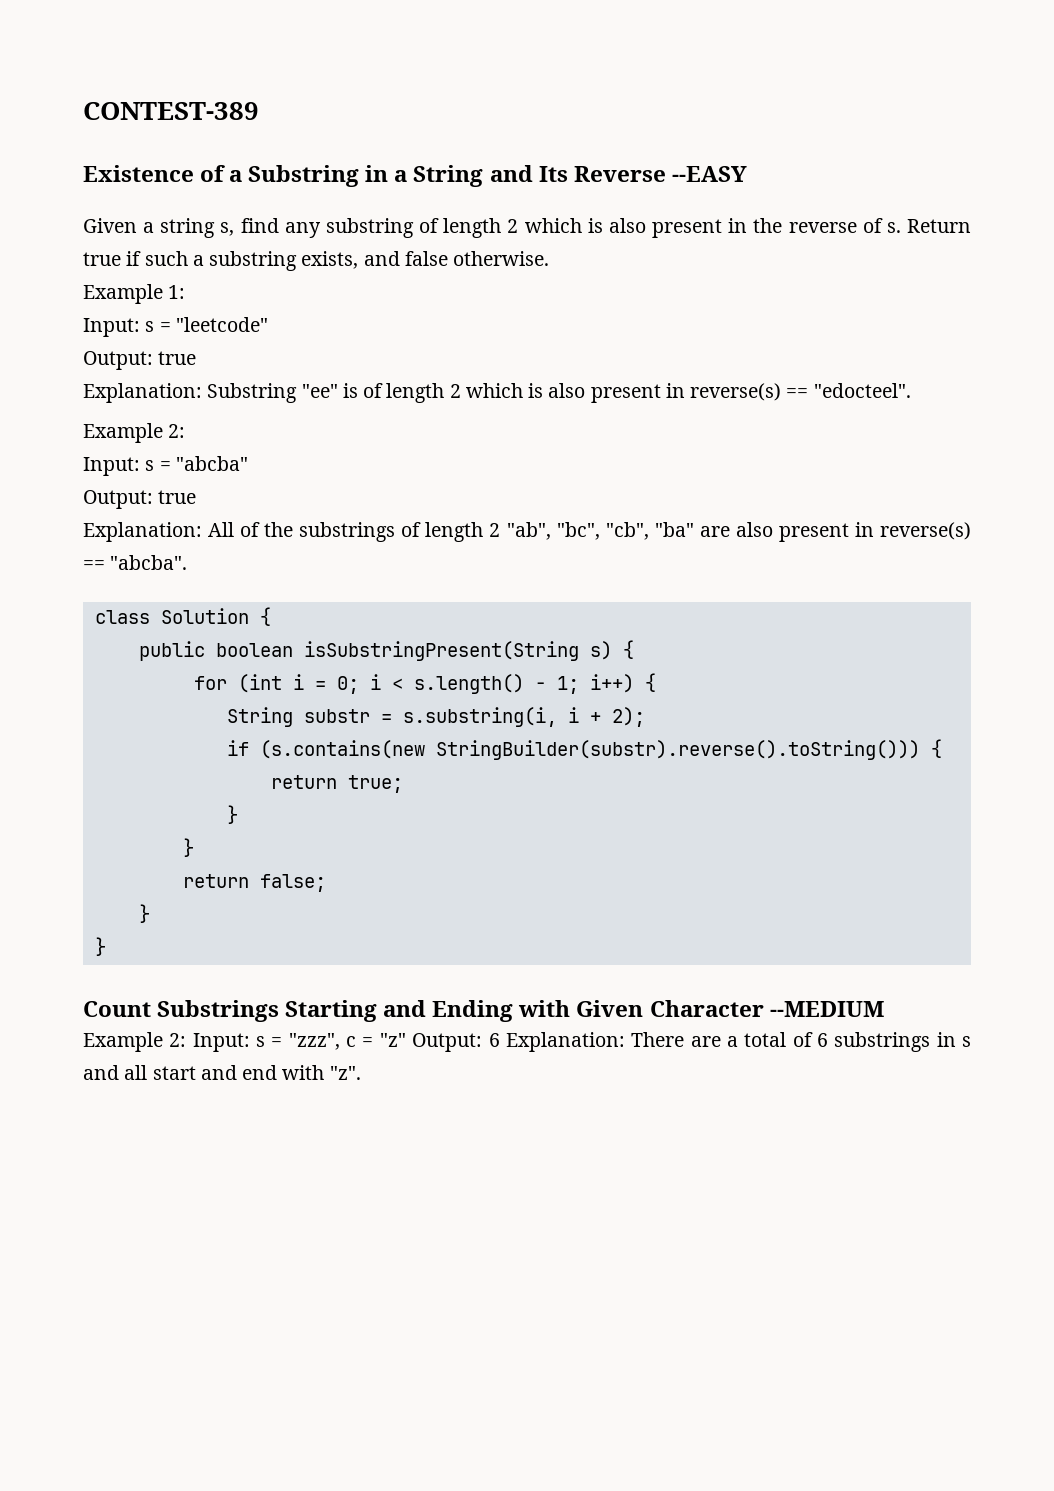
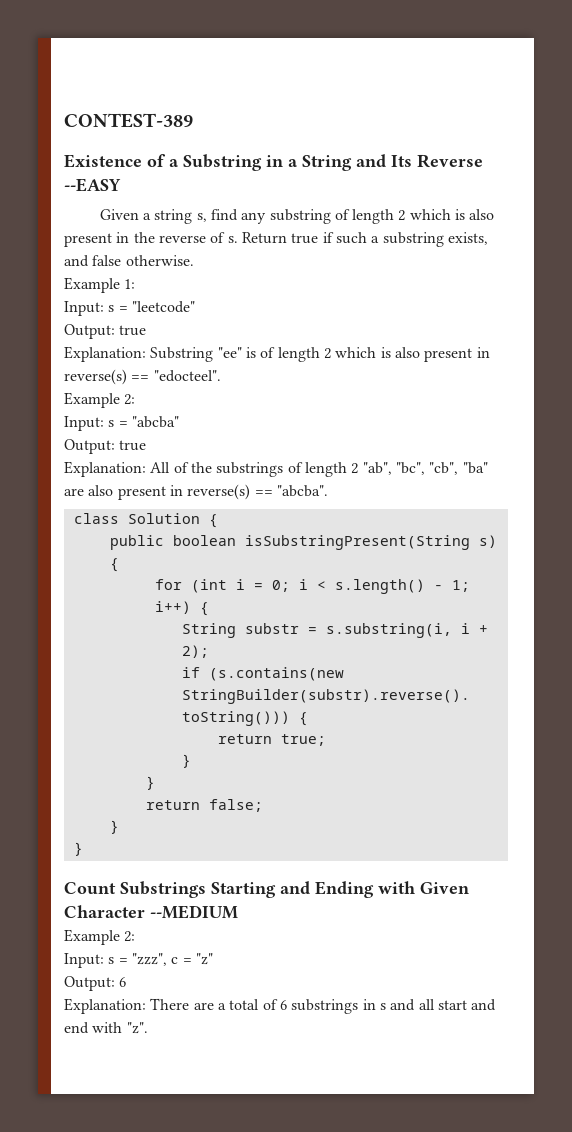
  Count Substrings Starting and Ending with Given Character --MEDIUM
- Example 2: Input: s = "zzz", c = "z" Output: 6 Explanation: There are a total of 6 substrings in s and all start and end with "z".
+ Example 2:
+ Input: s = "zzz", c = "z"
+ Output: 6
+ Explanation: There are a total of 6 substrings in s and all start and end with "z".

